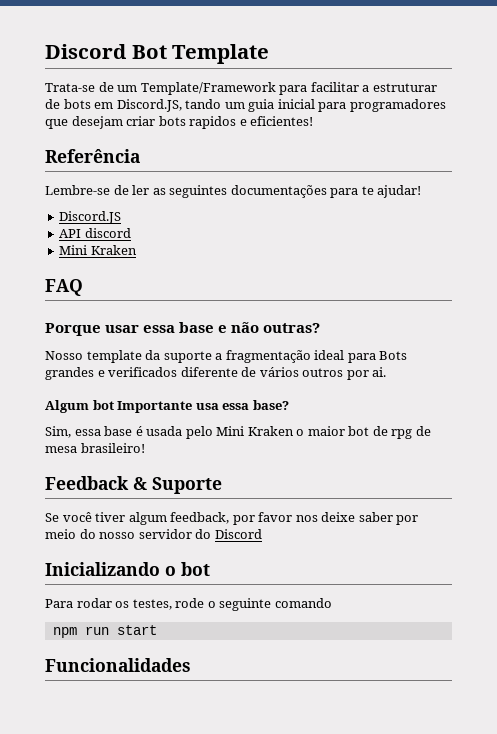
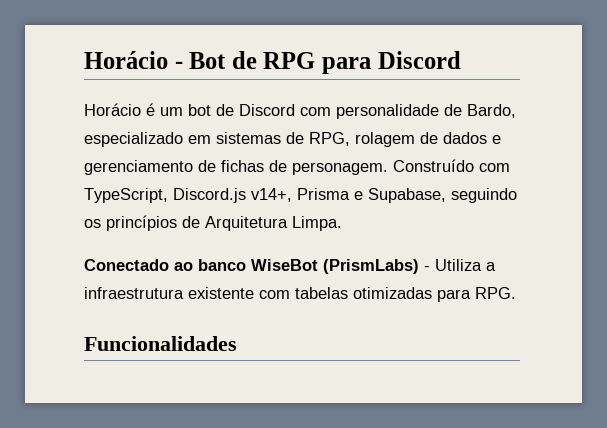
- Discord Bot Template
- Trata-se de um Template/Framework para facilitar a estruturar de bots em Discord.JS, tando um guia inicial para programadores que desejam criar bots rapidos e eficientes!
- Referência
- Lembre-se de ler as seguintes documentações para te ajudar!
- Discord.JS
- API discord
- Mini Kraken
- FAQ
- Porque usar essa base e não outras?
- Nosso template da suporte a fragmentação ideal para Bots grandes e verificados diferente de vários outros por ai.
- Algum bot Importante usa essa base?
- Sim, essa base é usada pelo Mini Kraken o maior bot de rpg de mesa brasileiro!
- Feedback & Suporte
- Se você tiver algum feedback, por favor nos deixe saber por meio do nosso servidor do Discord
- Inicializando o bot
- Para rodar os testes, rode o seguinte comando
- npm run start
+ Horácio - Bot de RPG para Discord
+ Horácio é um bot de Discord com personalidade de Bardo, especializado em sistemas de RPG, rolagem de dados e gerenciamento de fichas de personagem. Construído com TypeScript, Discord.js v14+, Prisma e Supabase, seguindo os princípios de Arquitetura Limpa.
+ Conectado ao banco WiseBot (PrismLabs) - Utiliza a infraestrutura existente com tabelas otimizadas para RPG.

